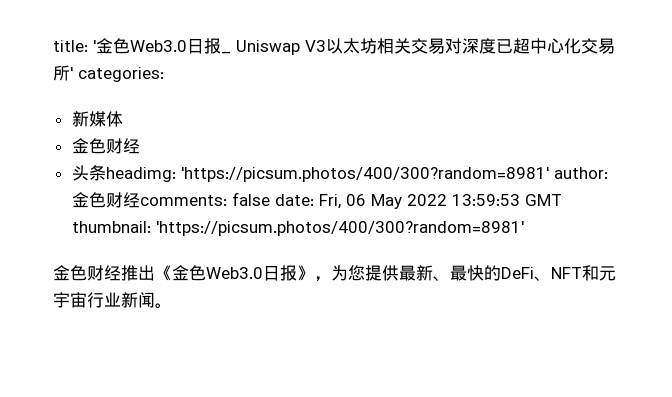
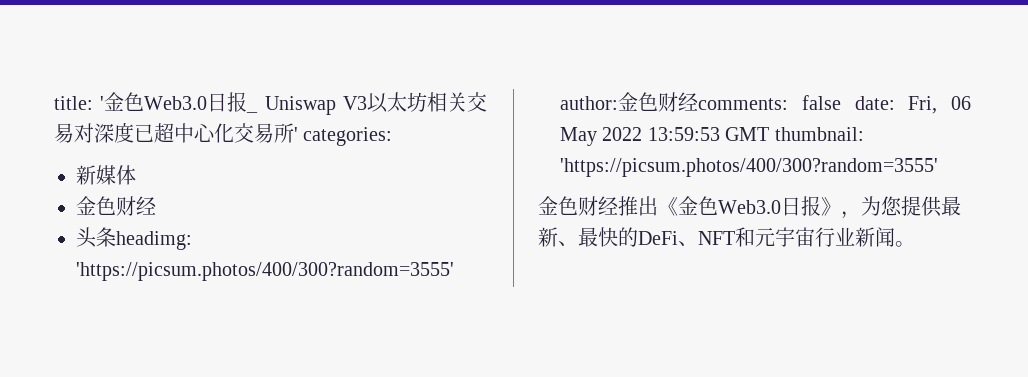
- 头条headimg: 'https://picsum.photos/400/300?random=8981' author:金色财经comments: false date: Fri, 06 May 2022 13:59:53 GMT thumbnail: 'https://picsum.photos/400/300?random=8981'
+ 头条headimg: 'https://picsum.photos/400/300?random=3555' author:金色财经comments: false date: Fri, 06 May 2022 13:59:53 GMT thumbnail: 'https://picsum.photos/400/300?random=3555'

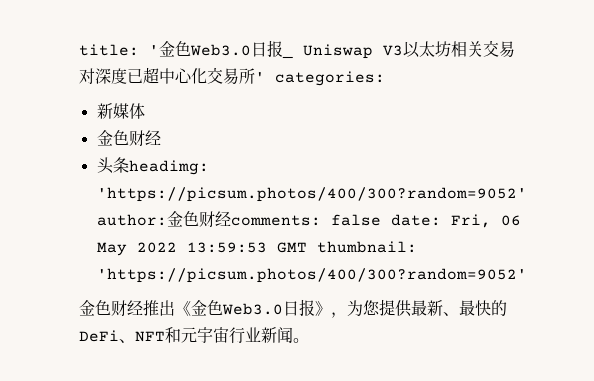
- 头条headimg: 'https://picsum.photos/400/300?random=3555' author:金色财经comments: false date: Fri, 06 May 2022 13:59:53 GMT thumbnail: 'https://picsum.photos/400/300?random=3555'
+ 头条headimg: 'https://picsum.photos/400/300?random=9052' author:金色财经comments: false date: Fri, 06 May 2022 13:59:53 GMT thumbnail: 'https://picsum.photos/400/300?random=9052'

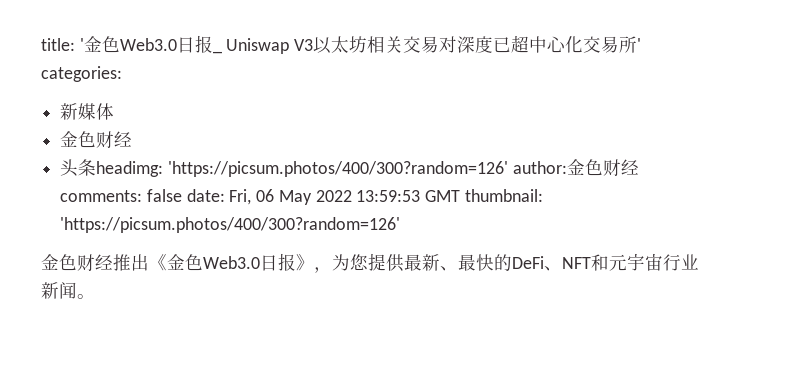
- 头条headimg: 'https://picsum.photos/400/300?random=9052' author:金色财经comments: false date: Fri, 06 May 2022 13:59:53 GMT thumbnail: 'https://picsum.photos/400/300?random=9052'
+ 头条headimg: 'https://picsum.photos/400/300?random=126' author:金色财经comments: false date: Fri, 06 May 2022 13:59:53 GMT thumbnail: 'https://picsum.photos/400/300?random=126'

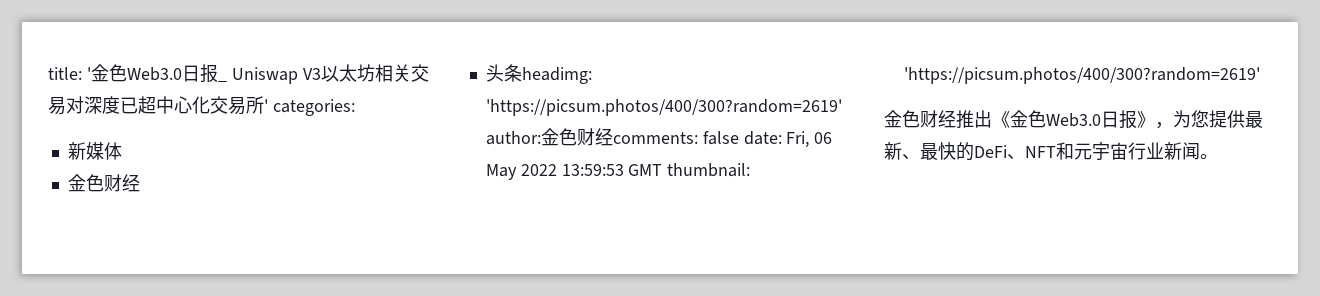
- 头条headimg: 'https://picsum.photos/400/300?random=126' author:金色财经comments: false date: Fri, 06 May 2022 13:59:53 GMT thumbnail: 'https://picsum.photos/400/300?random=126'
+ 头条headimg: 'https://picsum.photos/400/300?random=2619' author:金色财经comments: false date: Fri, 06 May 2022 13:59:53 GMT thumbnail: 'https://picsum.photos/400/300?random=2619'

